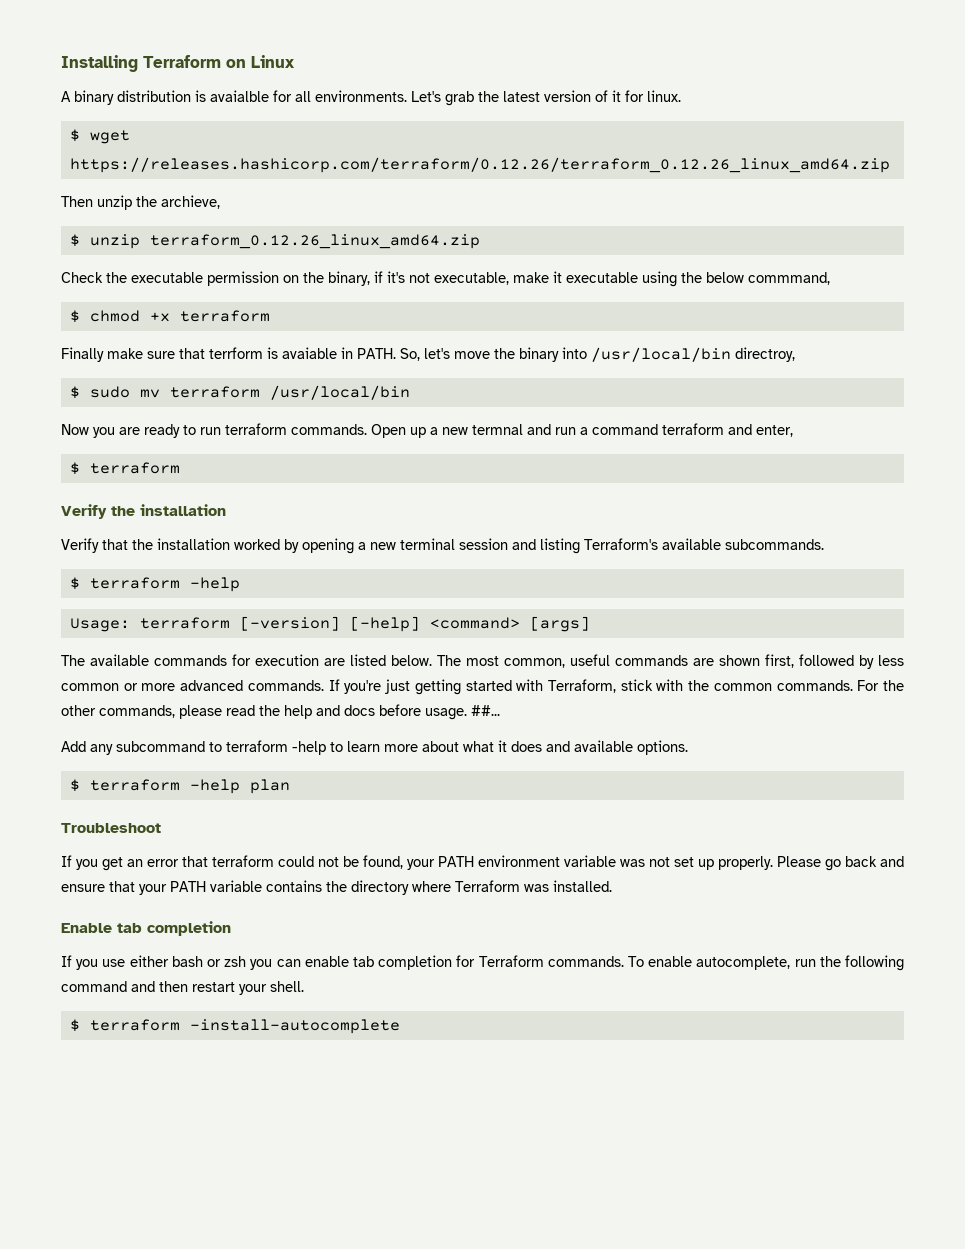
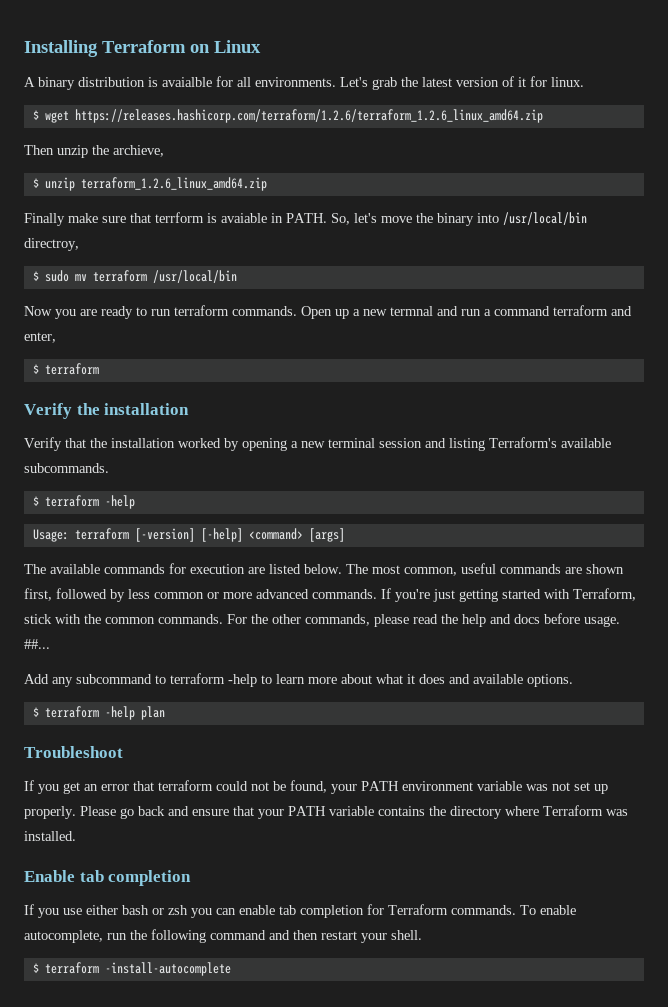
- $ wget https://releases.hashicorp.com/terraform/0.12.26/terraform_0.12.26_linux_amd64.zip
+ $ wget https://releases.hashicorp.com/terraform/1.2.6/terraform_1.2.6_linux_amd64.zip
- $ unzip terraform_0.12.26_linux_amd64.zip
- Check the executable permission on the binary, if it's not executable, make it executable using the below commmand,
- $ chmod +x terraform
+ $ unzip terraform_1.2.6_linux_amd64.zip

